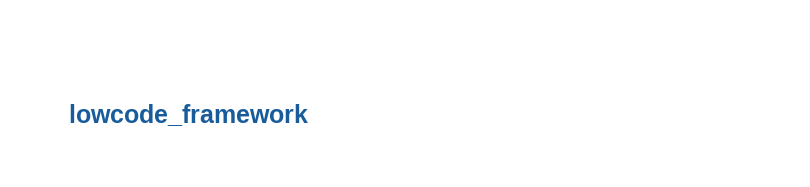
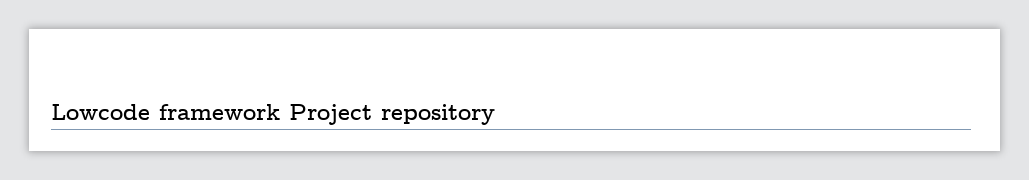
- lowcode_framework
+ Lowcode framework Project repository

